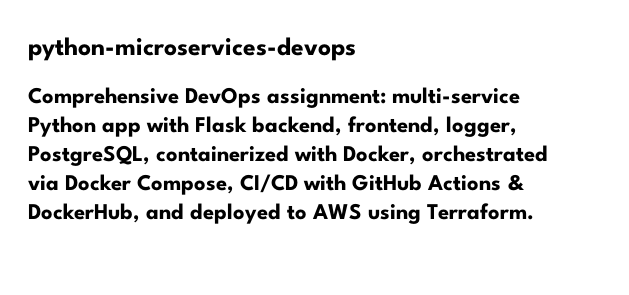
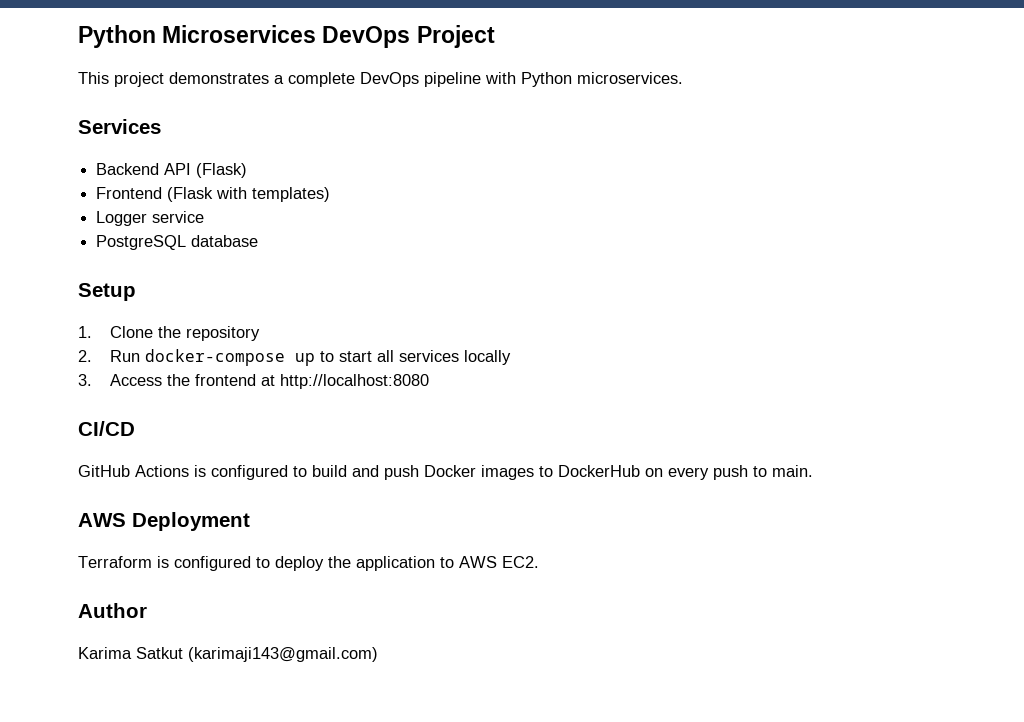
- python-microservices-devops
- Comprehensive DevOps assignment: multi-service Python app with Flask backend, frontend, logger, PostgreSQL, containerized with Docker, orchestrated via Docker Compose, CI/CD with GitHub Actions & DockerHub, and deployed to AWS using Terraform.
+ Python Microservices DevOps Project
+ This project demonstrates a complete DevOps pipeline with Python microservices.
+ Services
+ Backend API (Flask)
+ Frontend (Flask with templates)
+ Logger service
+ PostgreSQL database
+ Setup
+ 1. Clone the repository
+ 2. Run docker-compose up to start all services locally
+ 3. Access the frontend at http://localhost:8080
+ CI/CD
+ GitHub Actions is configured to build and push Docker images to DockerHub on every push to main.
+ AWS Deployment
+ Terraform is configured to deploy the application to AWS EC2.
+ Author
+ Karima Satkut (karimaji143@gmail.com)

